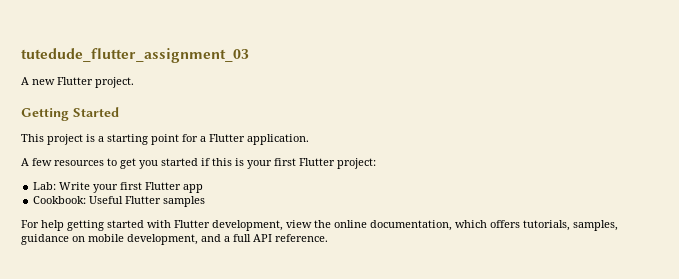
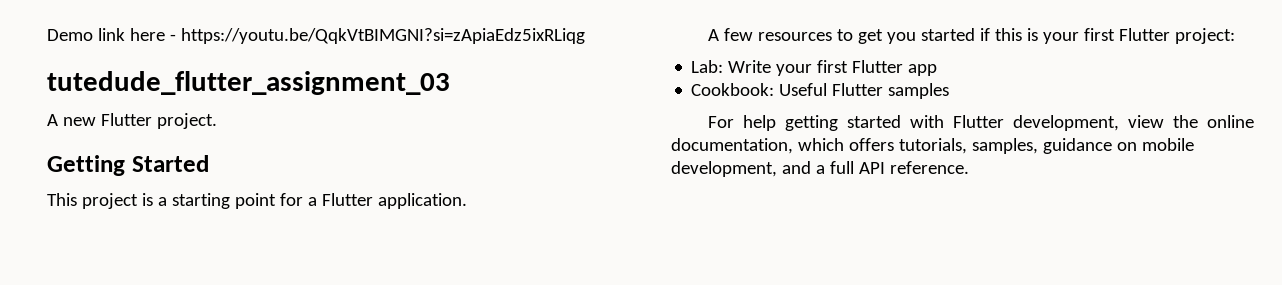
+ Demo link here - https://youtu.be/QqkVtBIMGNI?si=zApiaEdz5ixRLiqg

